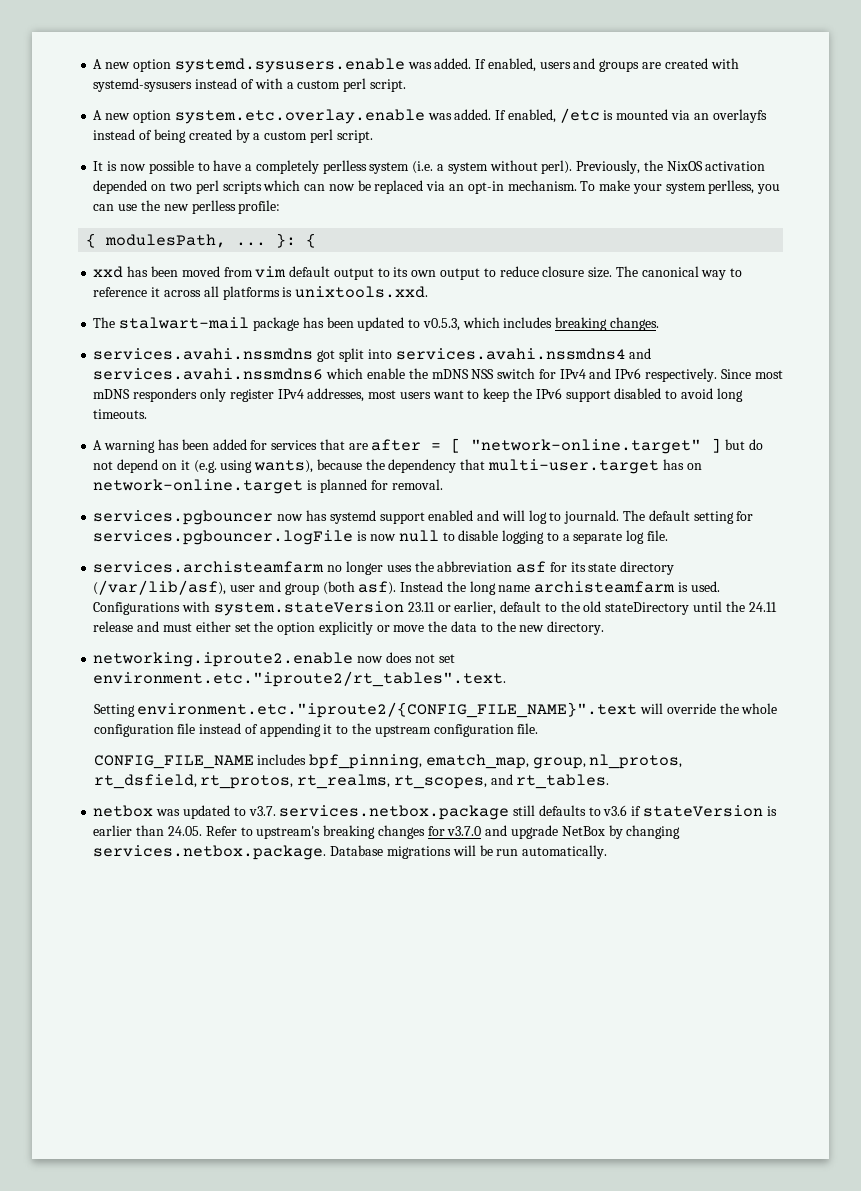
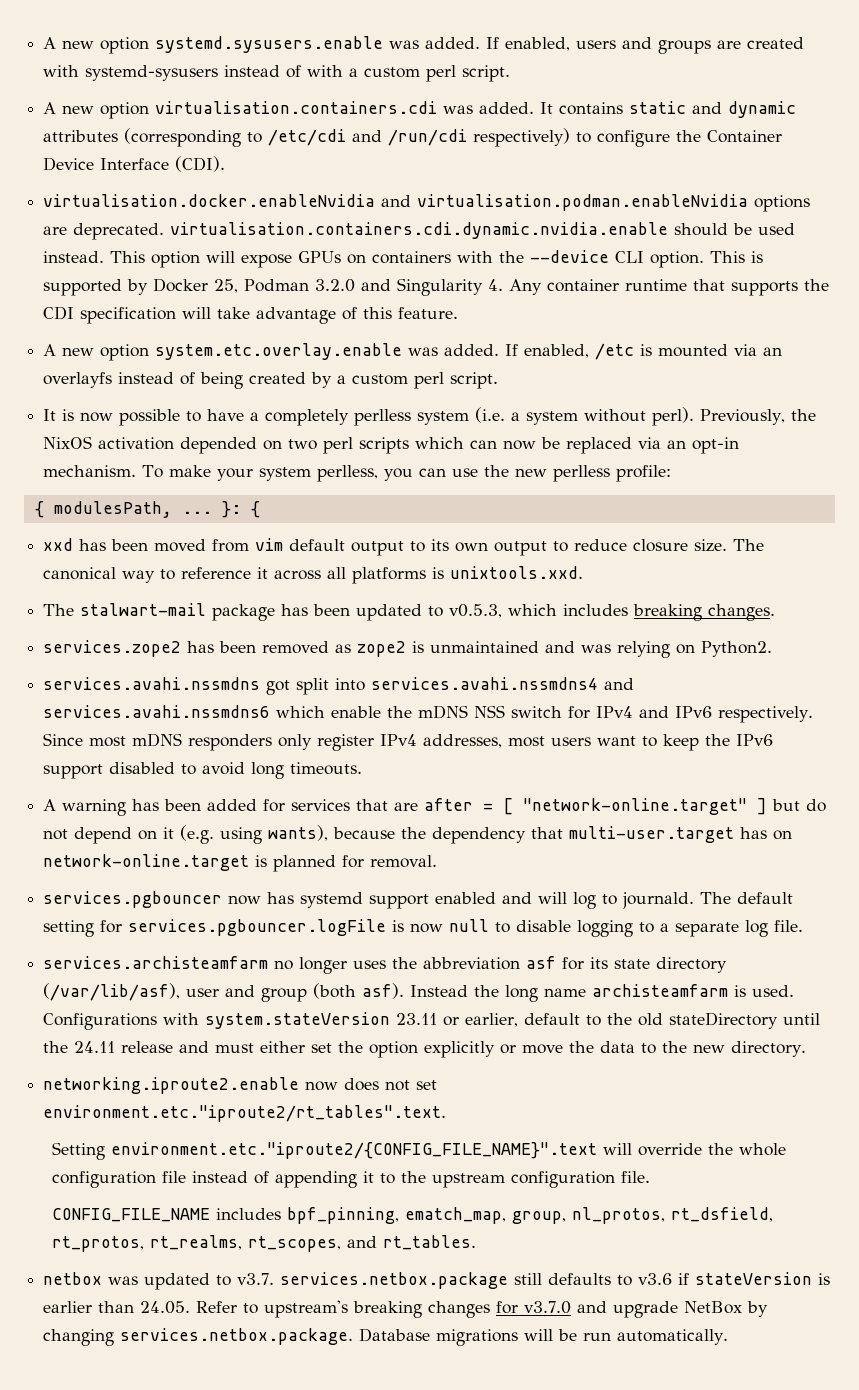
+ A new option virtualisation.containers.cdi was added. It contains static and dynamic attributes (corresponding to /etc/cdi and /run/cdi respectively) to configure the Container Device Interface (CDI).
+ virtualisation.docker.enableNvidia and virtualisation.podman.enableNvidia options are deprecated. virtualisation.containers.cdi.dynamic.nvidia.enable should be used instead. This option will expose GPUs on containers with the --device CLI option. This is supported by Docker 25, Podman 3.2.0 and Singularity 4. Any container runtime that supports the CDI specification will take advantage of this feature.
+ services.zope2 has been removed as zope2 is unmaintained and was relying on Python2.

